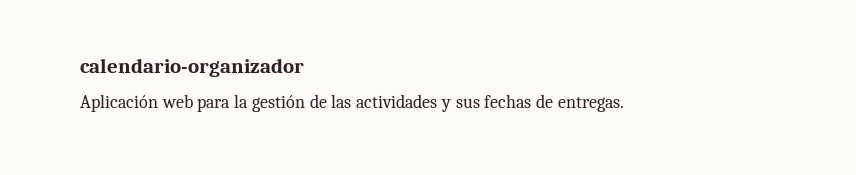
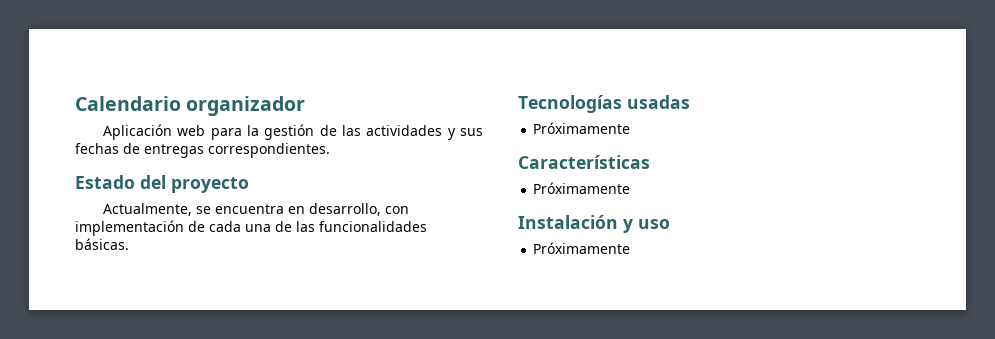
- calendario-organizador
+ Calendario organizador
- Aplicación web para la gestión de las actividades y sus fechas de entregas.
+ Aplicación web para la gestión de las actividades y sus fechas de entregas correspondientes.
+ Estado del proyecto
+ Actualmente, se encuentra en desarrollo, con implementación de cada una de las funcionalidades básicas.
+ Tecnologías usadas
+ Próximamente
+ Características
+ Próximamente
+ Instalación y uso
+ Próximamente

